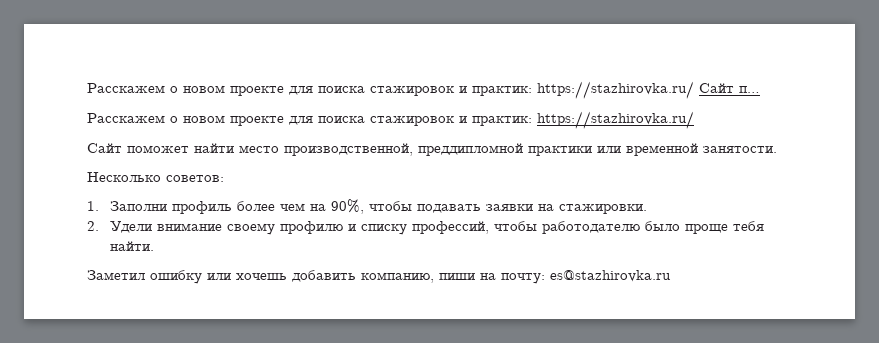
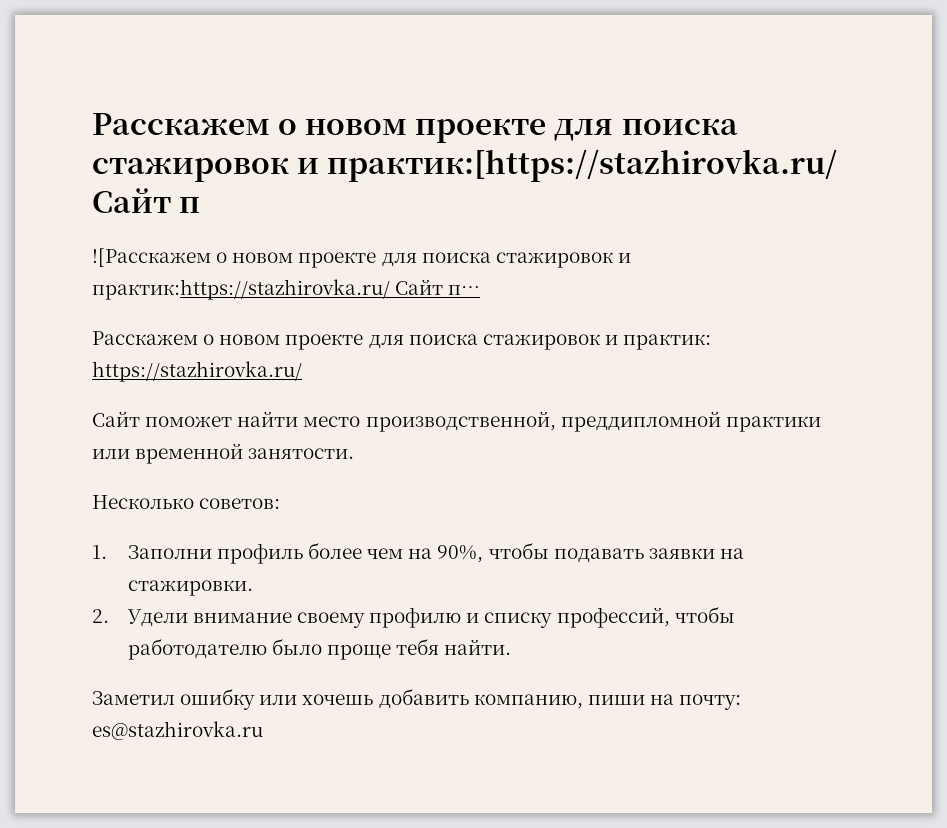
- Расскажем о новом проекте для поиска стажировок и практик: https://stazhirovka.ru/ Сайт п…
+ Расскажем о новом проекте для поиска стажировок и практик:[https://stazhirovka.ru/ Сайт п
+ ![Расскажем о новом проекте для поиска стажировок и практик:https://stazhirovka.ru/ Сайт п…

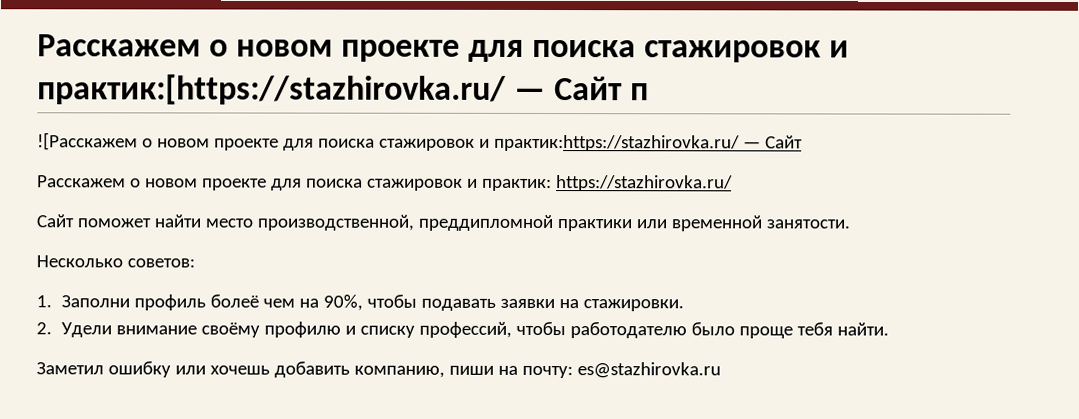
- Расскажем о новом проекте для поиска стажировок и практик:[https://stazhirovka.ru/ Сайт п
+ Расскажем о новом проекте для поиска стажировок и практик:[https://stazhirovka.ru/ — Сайт п
- ![Расскажем о новом проекте для поиска стажировок и практик:https://stazhirovka.ru/ Сайт п…
+ ![Расскажем о новом проекте для поиска стажировок и практик:https://stazhirovka.ru/ — Сайт
- 1. Заполни профиль более чем на 90%, чтобы подавать заявки на стажировки.
+ 1. Заполни профиль болеё чем на 90%, чтобы подавать заявки на стажировки.
- 2. Удели внимание своему профилю и списку профессий, чтобы работодателю было проще тебя найти.
+ 2. Удели внимание своёму профилю и списку профессий, чтобы работодателю было проще тебя найти.

